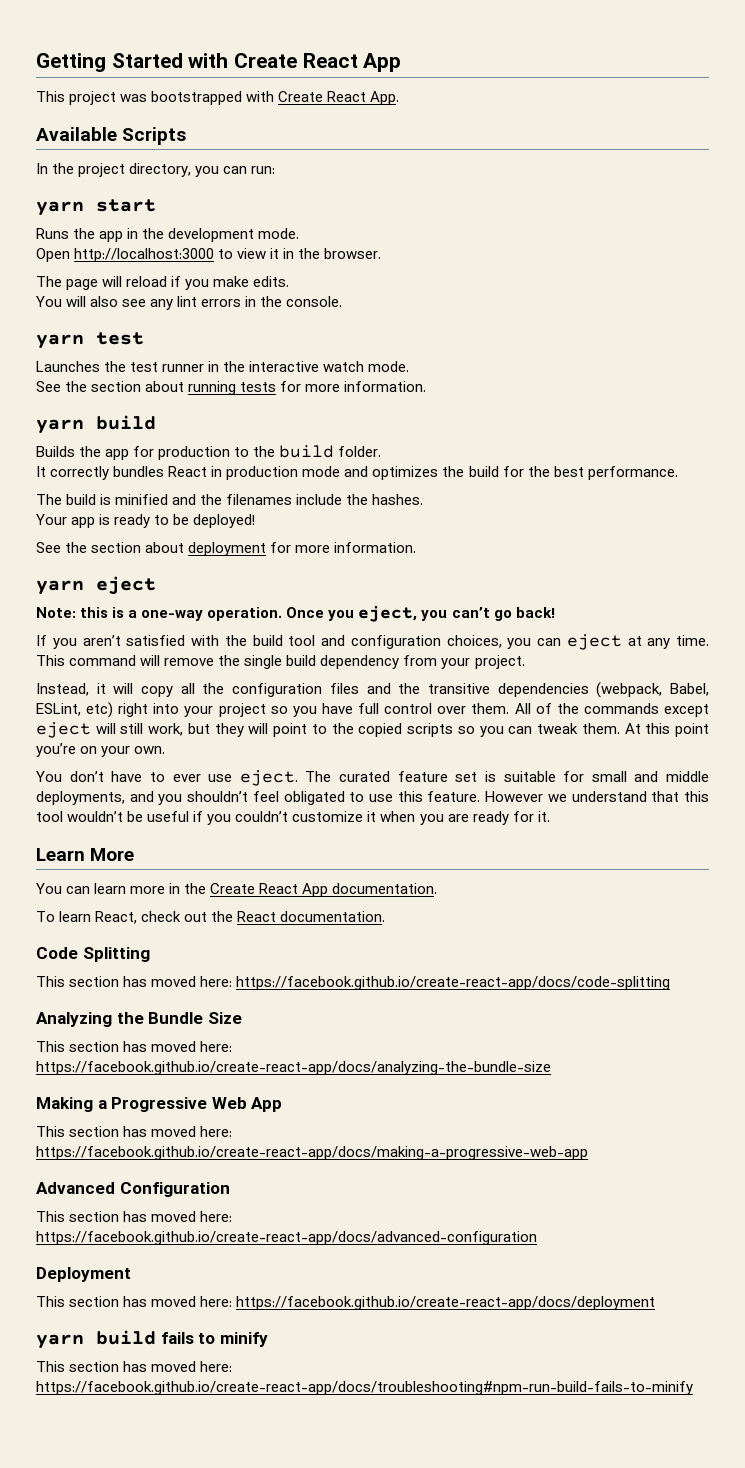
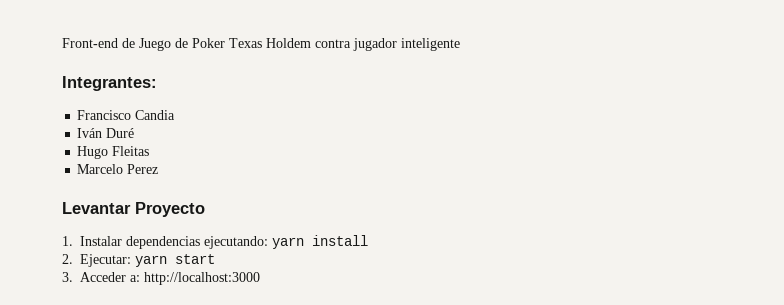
- Getting Started with Create React App
- This project was bootstrapped with Create React App.
- Available Scripts
- In the project directory, you can run:
- yarn start
- Runs the app in the development mode.
- Open http://localhost:3000 to view it in the browser.
- The page will reload if you make edits.
- You will also see any lint errors in the console.
- yarn test
- Launches the test runner in the interactive watch mode.
- See the section about running tests for more information.
- yarn build
- Builds the app for production to the build folder.
- It correctly bundles React in production mode and optimizes the build for the best performance.
- The build is minified and the filenames include the hashes.
- Your app is ready to be deployed!
- See the section about deployment for more information.
- yarn eject
- Note: this is a one-way operation. Once you eject, you can’t go back!
- If you aren’t satisfied with the build tool and configuration choices, you can eject at any time. This command will remove the single build dependency from your project.
- Instead, it will copy all the configuration files and the transitive dependencies (webpack, Babel, ESLint, etc) right into your project so you have full control over them. All of the commands except eject will still work, but they will point to the copied scripts so you can tweak them. At this point you’re on your own.
- You don’t have to ever use eject. The curated feature set is suitable for small and middle deployments, and you shouldn’t feel obligated to use this feature. However we understand that this tool wouldn’t be useful if you couldn’t customize it when you are ready for it.
- Learn More
- You can learn more in the Create React App documentation.
- To learn React, check out the React documentation.
- Code Splitting
- This section has moved here: https://facebook.github.io/create-react-app/docs/code-splitting
- Analyzing the Bundle Size
- This section has moved here: https://facebook.github.io/create-react-app/docs/analyzing-the-bundle-size
- Making a Progressive Web App
- This section has moved here: https://facebook.github.io/create-react-app/docs/making-a-progressive-web-app
- Advanced Configuration
- This section has moved here: https://facebook.github.io/create-react-app/docs/advanced-configuration
- Deployment
- This section has moved here: https://facebook.github.io/create-react-app/docs/deployment
- yarn build fails to minify
- This section has moved here: https://facebook.github.io/create-react-app/docs/troubleshooting#npm-run-build-fails-to-minify
+ Front-end de Juego de Poker Texas Holdem contra jugador inteligente
+ Integrantes:
+ Francisco Candia
+ Iván Duré
+ Hugo Fleitas
+ Marcelo Perez
+ Levantar Proyecto
+ 1. Instalar dependencias ejecutando: yarn install
+ 2. Ejecutar: yarn start
+ 3. Acceder a: http://localhost:3000

